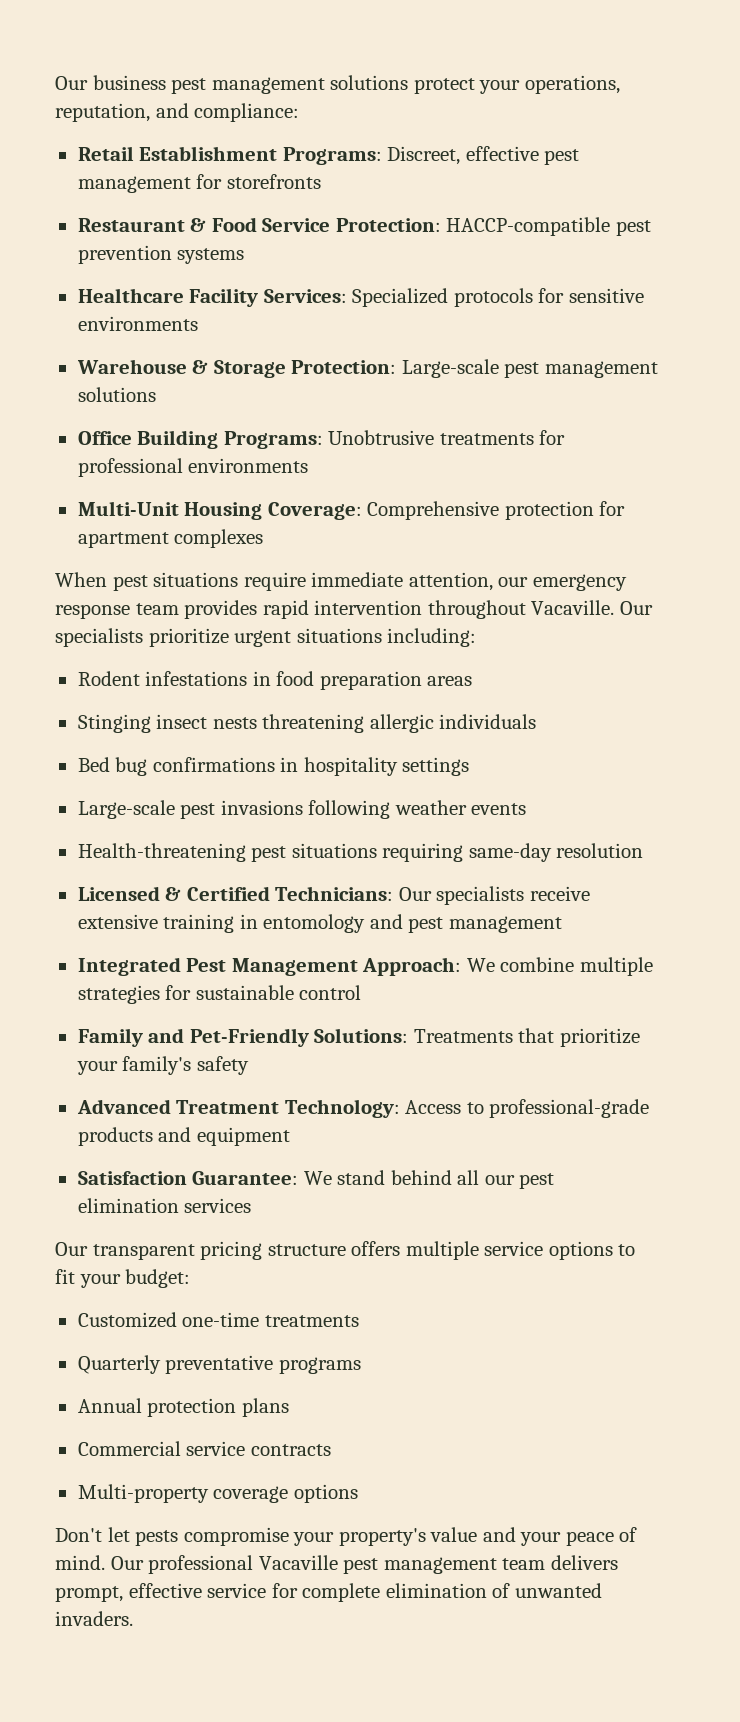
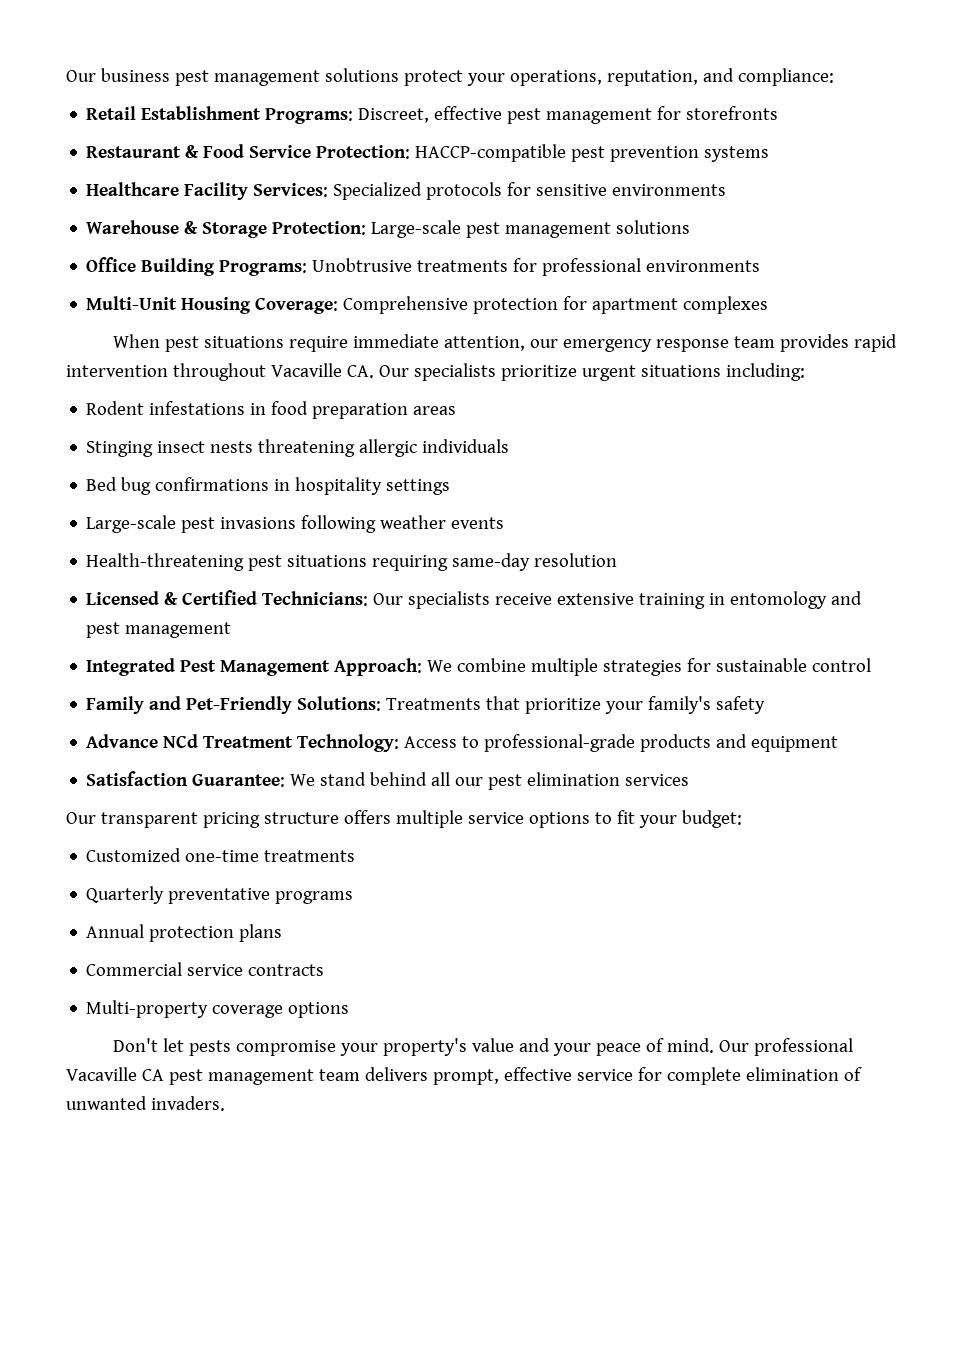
- When pest situations require immediate attention, our emergency response team provides rapid intervention throughout Vacaville. Our specialists prioritize urgent situations including:
+ When pest situations require immediate attention, our emergency response team provides rapid intervention throughout Vacaville CA. Our specialists prioritize urgent situations including:
- Advanced Treatment Technology: Access to professional-grade products and equipment
+ Advance NCd Treatment Technology: Access to professional-grade products and equipment
- Our professional Vacaville pest management team delivers prompt, effective service for complete elimination of unwanted invaders.
+ Our professional Vacaville CA pest management team delivers prompt, effective service for complete elimination of unwanted invaders.

